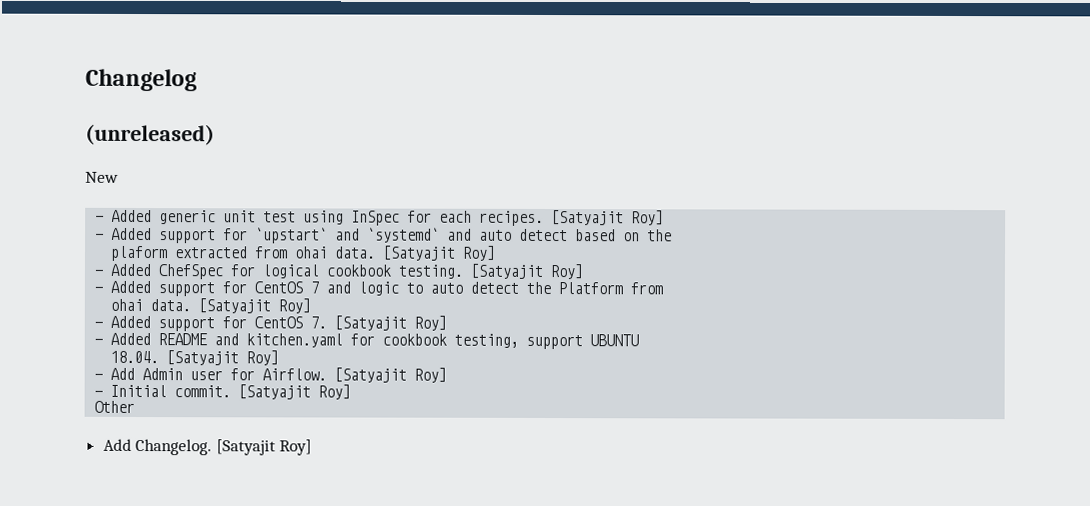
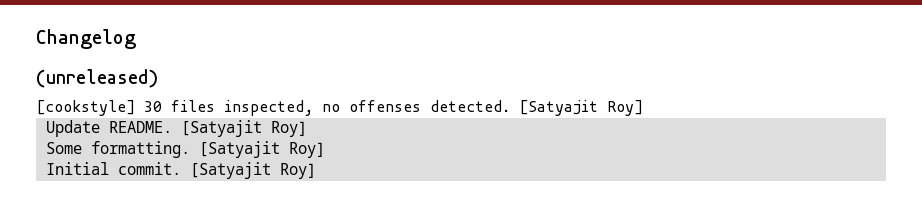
- New
- - Added generic unit test using InSpec for each recipes. [Satyajit Roy]
- - Added support for `upstart` and `systemd` and auto detect based on the
- plaform extracted from ohai data. [Satyajit Roy]
- - Added ChefSpec for logical cookbook testing. [Satyajit Roy]
- - Added support for CentOS 7 and logic to auto detect the Platform from
- ohai data. [Satyajit Roy]
- - Added support for CentOS 7. [Satyajit Roy]
- - Added README and kitchen.yaml for cookbook testing, support UBUNTU
- 18.04. [Satyajit Roy]
- - Add Admin user for Airflow. [Satyajit Roy]
- - Initial commit.
+ [cookstyle] 30 files inspected, no offenses detected. [Satyajit Roy]
+ Update README. [Satyajit Roy]
+ Some formatting. [Satyajit Roy]
+ Initial commit.
- Other
- Add Changelog. [Satyajit Roy]

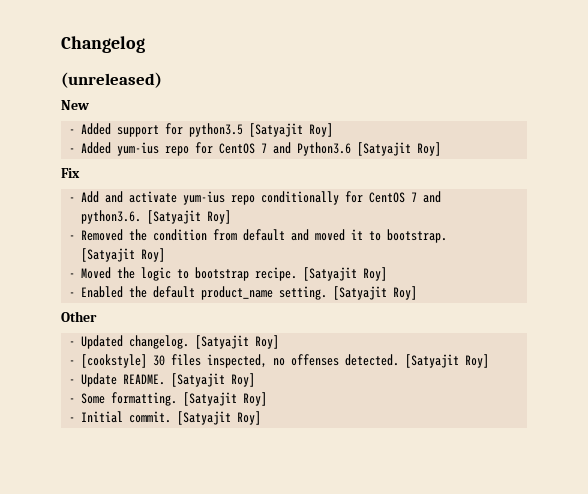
- [cookstyle] 30 files inspected, no offenses detected.
+ New
+ - Added support for python3.5 [Satyajit Roy]
+ - Added yum-ius repo for CentOS 7 and Python3.6 [Satyajit Roy]
+ Fix
+ - Add and activate yum-ius repo conditionally for CentOS 7 and
+ python3.6. [Satyajit Roy]
+ - Removed the condition from default and moved it to bootstrap.
+ [Satyajit Roy]
+ - Moved the logic to bootstrap recipe. [Satyajit Roy]
+ - Enabled the default product_name setting. [Satyajit Roy]
+ Other
+ - Updated changelog. [Satyajit Roy]
+ - [cookstyle] 30 files inspected, no offenses detected.
- Update README.
+ - Update README.
- Some formatting.
+ - Some formatting.
- Initial commit.
+ - Initial commit.

